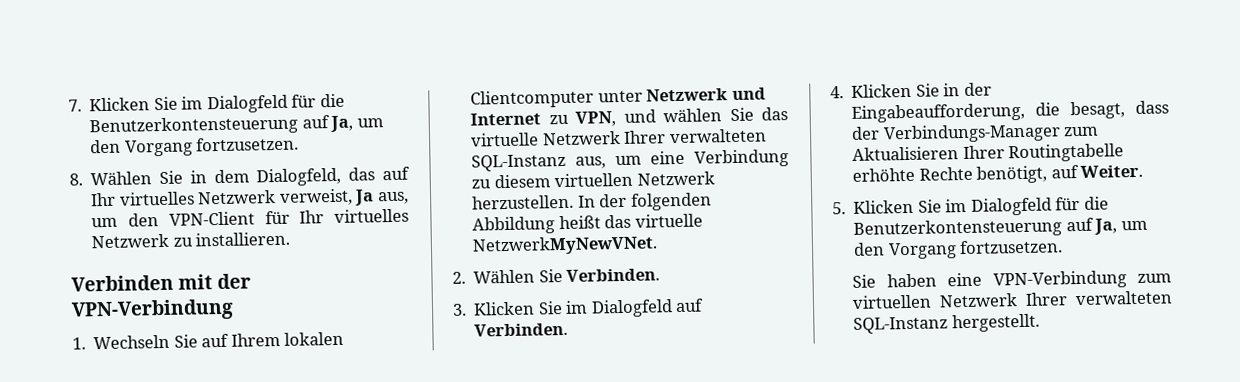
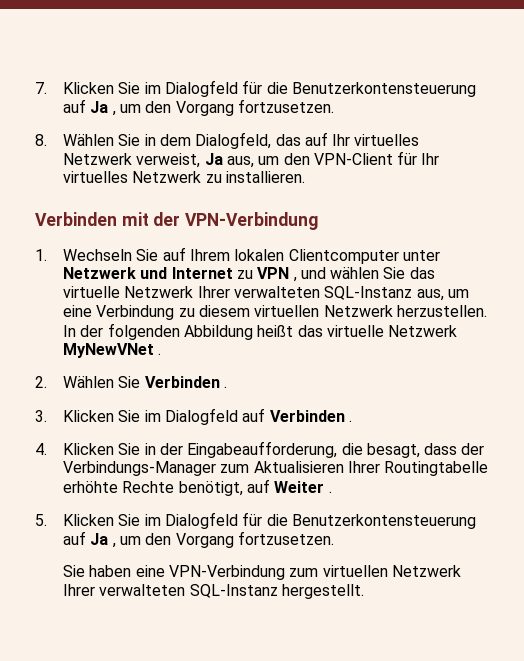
- 7. Klicken Sie im Dialogfeld für die Benutzerkontensteuerung auf Ja, um den Vorgang fortzusetzen.
+ 7. Klicken Sie im Dialogfeld für die Benutzerkontensteuerung auf Ja , um den Vorgang fortzusetzen.
- 1. Wechseln Sie auf Ihrem lokalen Clientcomputer unter Netzwerk und Internet zu VPN, und wählen Sie das virtuelle Netzwerk Ihrer verwalteten SQL-Instanz aus, um eine Verbindung zu diesem virtuellen Netzwerk herzustellen.
+ 1. Wechseln Sie auf Ihrem lokalen Clientcomputer unter Netzwerk und Internet zu VPN , und wählen Sie das virtuelle Netzwerk Ihrer verwalteten SQL-Instanz aus, um eine Verbindung zu diesem virtuellen Netzwerk herzustellen.
- In der folgenden Abbildung heißt das virtuelle NetzwerkMyNewVNet.
+ In der folgenden Abbildung heißt das virtuelle Netzwerk MyNewVNet .
- 2. Wählen Sie Verbinden.
+ 2. Wählen Sie Verbinden .
- 3. Klicken Sie im Dialogfeld auf Verbinden.
+ 3. Klicken Sie im Dialogfeld auf Verbinden .
- 4. Klicken Sie in der Eingabeaufforderung, die besagt, dass der Verbindungs-Manager zum Aktualisieren Ihrer Routingtabelle erhöhte Rechte benötigt, auf Weiter.
+ 4. Klicken Sie in der Eingabeaufforderung, die besagt, dass der Verbindungs-Manager zum Aktualisieren Ihrer Routingtabelle erhöhte Rechte benötigt, auf Weiter .
- 5. Klicken Sie im Dialogfeld für die Benutzerkontensteuerung auf Ja, um den Vorgang fortzusetzen.
+ 5. Klicken Sie im Dialogfeld für die Benutzerkontensteuerung auf Ja , um den Vorgang fortzusetzen.

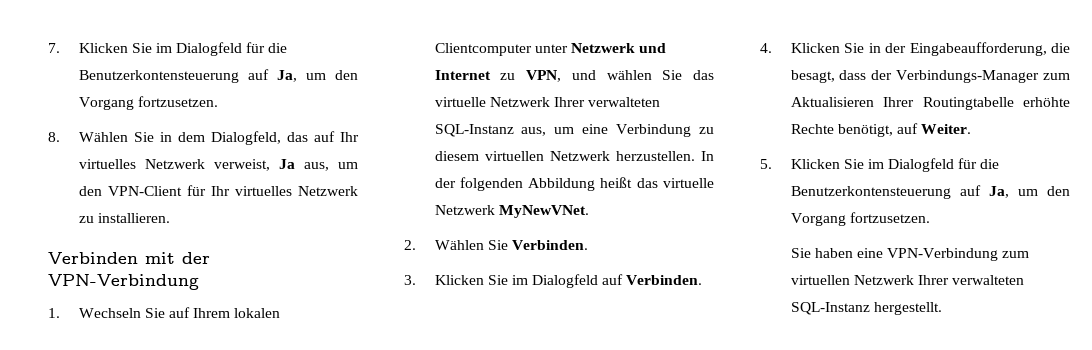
- 7. Klicken Sie im Dialogfeld für die Benutzerkontensteuerung auf Ja , um den Vorgang fortzusetzen.
+ 7. Klicken Sie im Dialogfeld für die Benutzerkontensteuerung auf Ja, um den Vorgang fortzusetzen.
- 1. Wechseln Sie auf Ihrem lokalen Clientcomputer unter Netzwerk und Internet zu VPN , und wählen Sie das virtuelle Netzwerk Ihrer verwalteten SQL-Instanz aus, um eine Verbindung zu diesem virtuellen Netzwerk herzustellen.
+ 1. Wechseln Sie auf Ihrem lokalen Clientcomputer unter Netzwerk und Internet zu VPN, und wählen Sie das virtuelle Netzwerk Ihrer verwalteten SQL-Instanz aus, um eine Verbindung zu diesem virtuellen Netzwerk herzustellen.
- In der folgenden Abbildung heißt das virtuelle Netzwerk MyNewVNet .
+ In der folgenden Abbildung heißt das virtuelle Netzwerk MyNewVNet.
- 2. Wählen Sie Verbinden .
+ 2. Wählen Sie Verbinden.
- 3. Klicken Sie im Dialogfeld auf Verbinden .
+ 3. Klicken Sie im Dialogfeld auf Verbinden.
- 4. Klicken Sie in der Eingabeaufforderung, die besagt, dass der Verbindungs-Manager zum Aktualisieren Ihrer Routingtabelle erhöhte Rechte benötigt, auf Weiter .
+ 4. Klicken Sie in der Eingabeaufforderung, die besagt, dass der Verbindungs-Manager zum Aktualisieren Ihrer Routingtabelle erhöhte Rechte benötigt, auf Weiter.
- 5. Klicken Sie im Dialogfeld für die Benutzerkontensteuerung auf Ja , um den Vorgang fortzusetzen.
+ 5. Klicken Sie im Dialogfeld für die Benutzerkontensteuerung auf Ja, um den Vorgang fortzusetzen.

